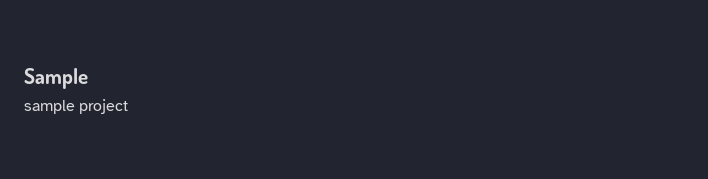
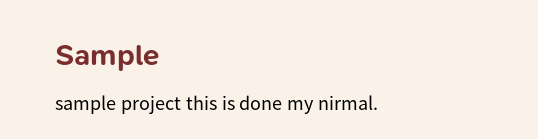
- sample project
+ sample project this is done my nirmal.

